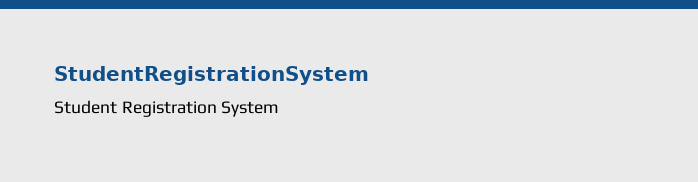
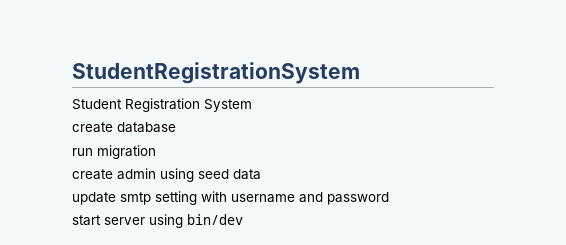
+ create database
+ run migration
+ create admin using seed data
+ update smtp setting with username and password
+ start server using bin/dev

